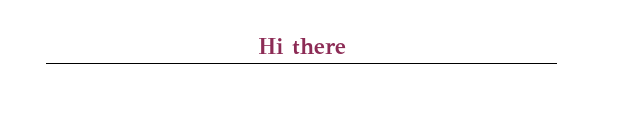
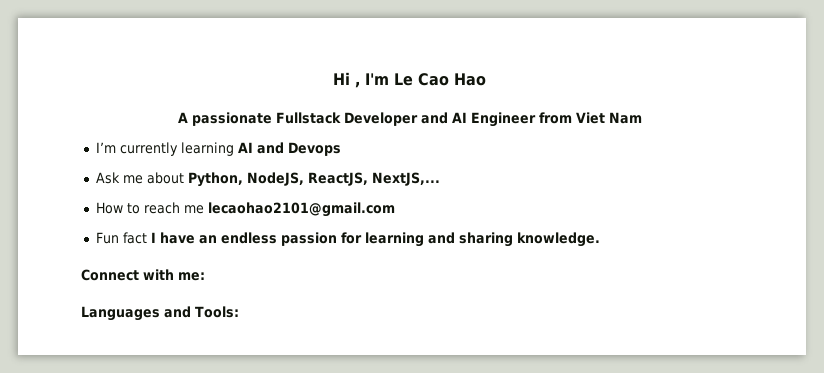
- Hi there
+ Hi , I'm Le Cao Hao
+ A passionate Fullstack Developer and AI Engineer from Viet Nam
+ I’m currently learning AI and Devops
+ Ask me about Python, NodeJS, ReactJS, NextJS,...
+ How to reach me lecaohao2101@gmail.com
+ Fun fact I have an endless passion for learning and sharing knowledge.
+ Connect with me:
+ Languages and Tools:

